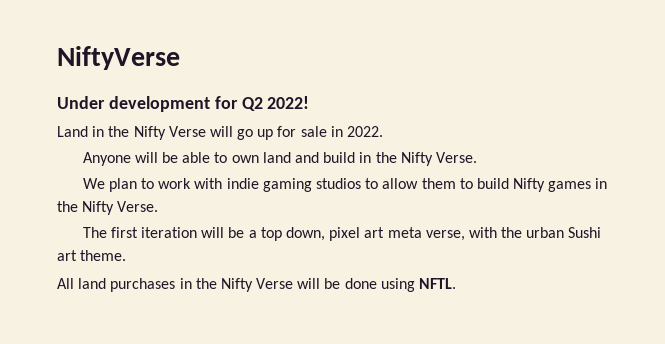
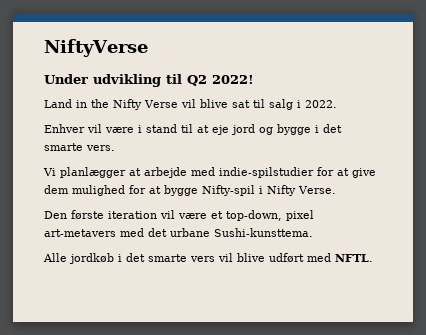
- Under development for Q2 2022!
+ Under udvikling til Q2 2022!
- Land in the Nifty Verse will go up for sale in 2022.
- Anyone will be able to own land and build in the Nifty Verse.
- We plan to work with indie gaming studios to allow them to build Nifty games in the Nifty Verse.
- The first iteration will be a top down, pixel art meta verse, with the urban Sushi art theme.
- All land purchases in the Nifty Verse will be done using NFTL.
+ Land in the Nifty Verse vil blive sat til salg i 2022.
+ Enhver vil være i stand til at eje jord og bygge i det smarte vers.
+ Vi planlægger at arbejde med indie-spilstudier for at give dem mulighed for at bygge Nifty-spil i Nifty Verse.
+ Den første iteration vil være et top-down, pixel art-metavers med det urbane Sushi-kunsttema.
+ Alle jordkøb i det smarte vers vil blive udført med NFTL.

